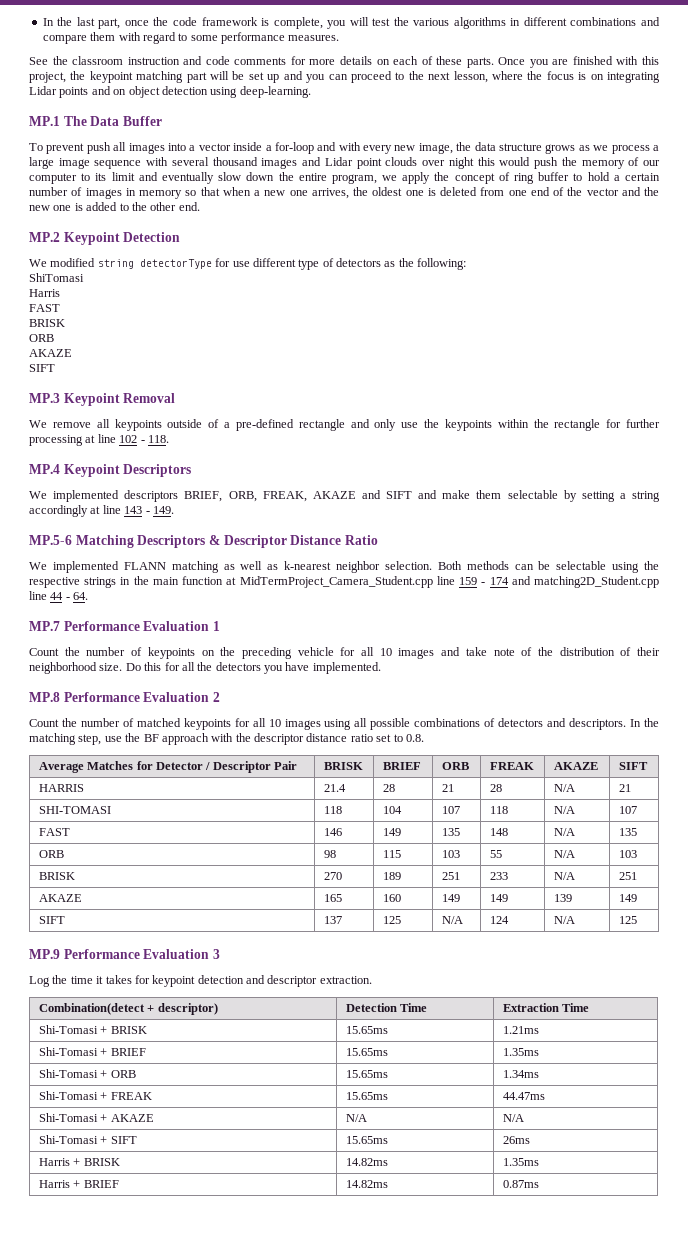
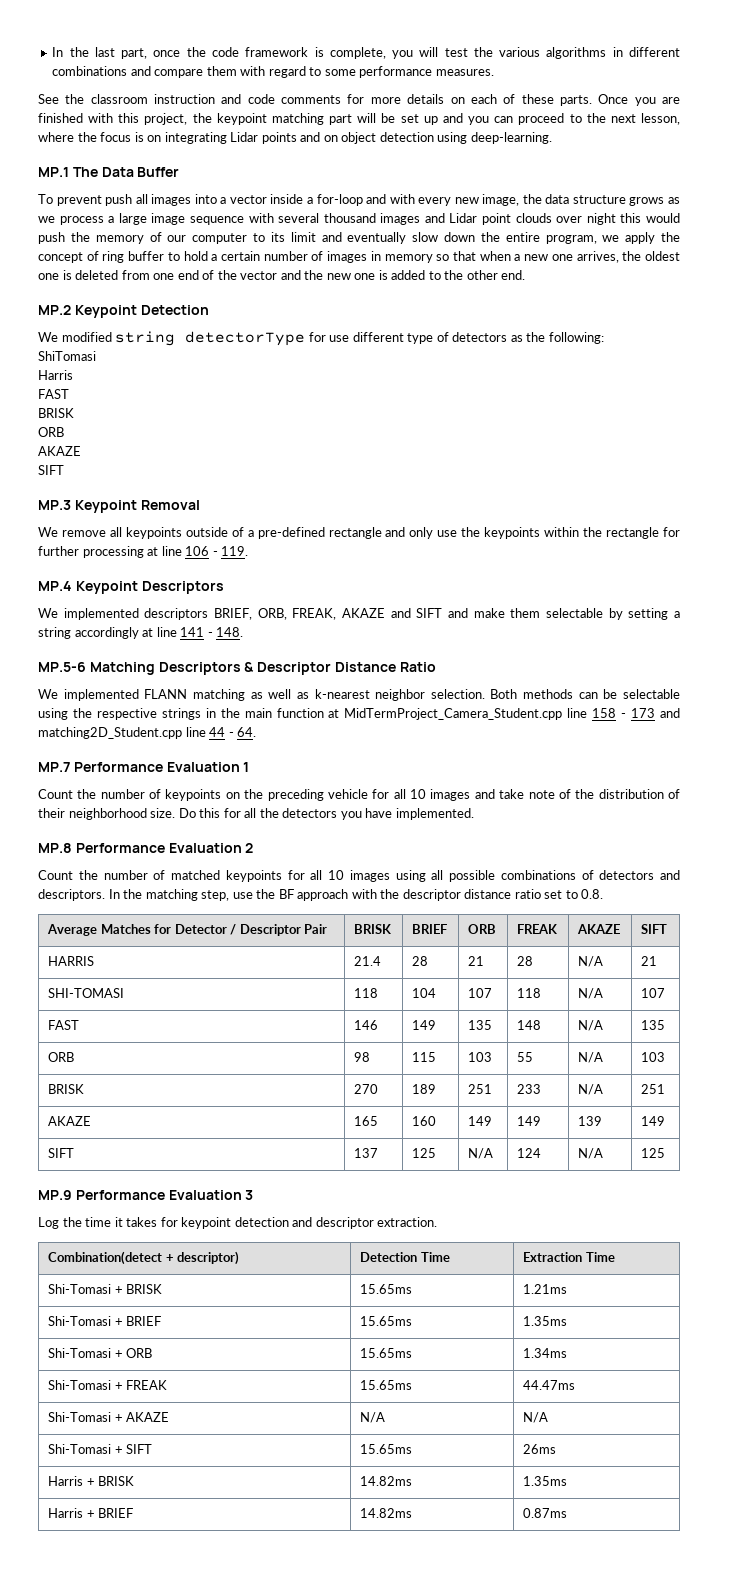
- We remove all keypoints outside of a pre-defined rectangle and only use the keypoints within the rectangle for further processing at line 102 - 118.
+ We remove all keypoints outside of a pre-defined rectangle and only use the keypoints within the rectangle for further processing at line 106 - 119.
- We implemented descriptors BRIEF, ORB, FREAK, AKAZE and SIFT and make them selectable by setting a string accordingly at line 143 - 149.
+ We implemented descriptors BRIEF, ORB, FREAK, AKAZE and SIFT and make them selectable by setting a string accordingly at line 141 - 148.
- Both methods can be selectable using the respective strings in the main function at MidTermProject_Camera_Student.cpp line 159 - 174 and matching2D_Student.cpp line 44 - 64.
+ Both methods can be selectable using the respective strings in the main function at MidTermProject_Camera_Student.cpp line 158 - 173 and matching2D_Student.cpp line 44 - 64.

